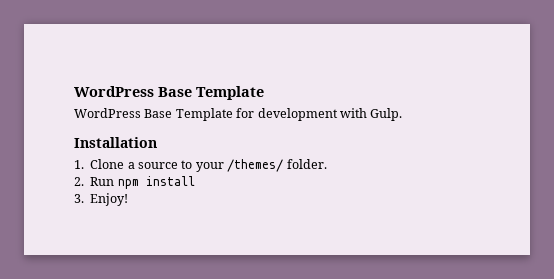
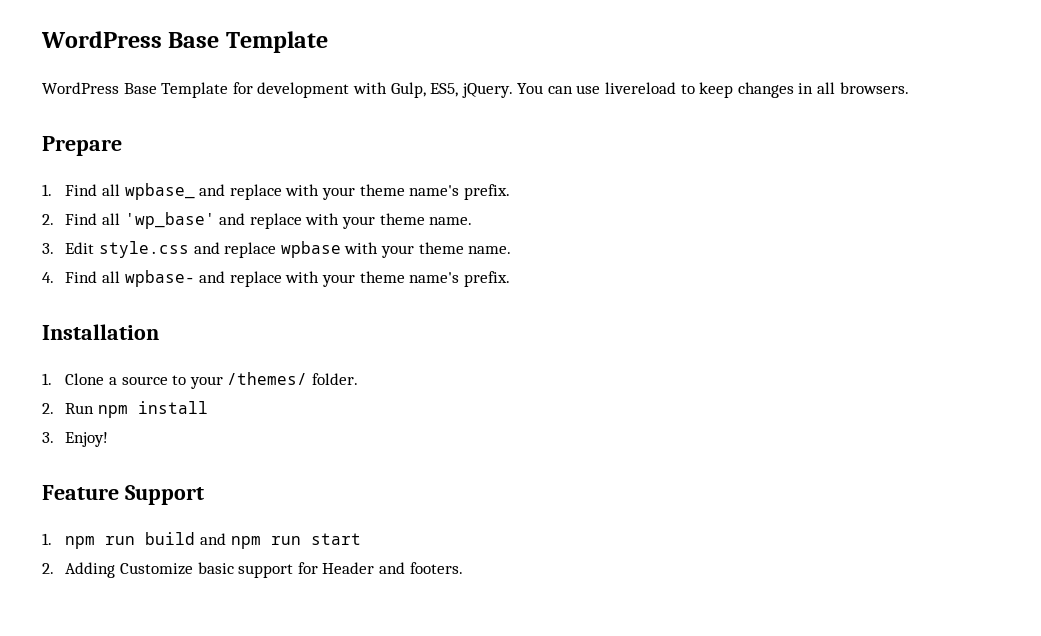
- WordPress Base Template for development with Gulp.
+ WordPress Base Template for development with Gulp, ES5, jQuery. You can use livereload to keep changes in all browsers.
+ Prepare
+ 1. Find all wpbase_ and replace with your theme name's prefix.
+ 2. Find all 'wp_base' and replace with your theme name.
+ 3. Edit style.css and replace wpbase with your theme name.
+ 4. Find all wpbase- and replace with your theme name's prefix.
+ Feature Support
+ 1. npm run build and npm run start
+ 2. Adding Customize basic support for Header and footers.

